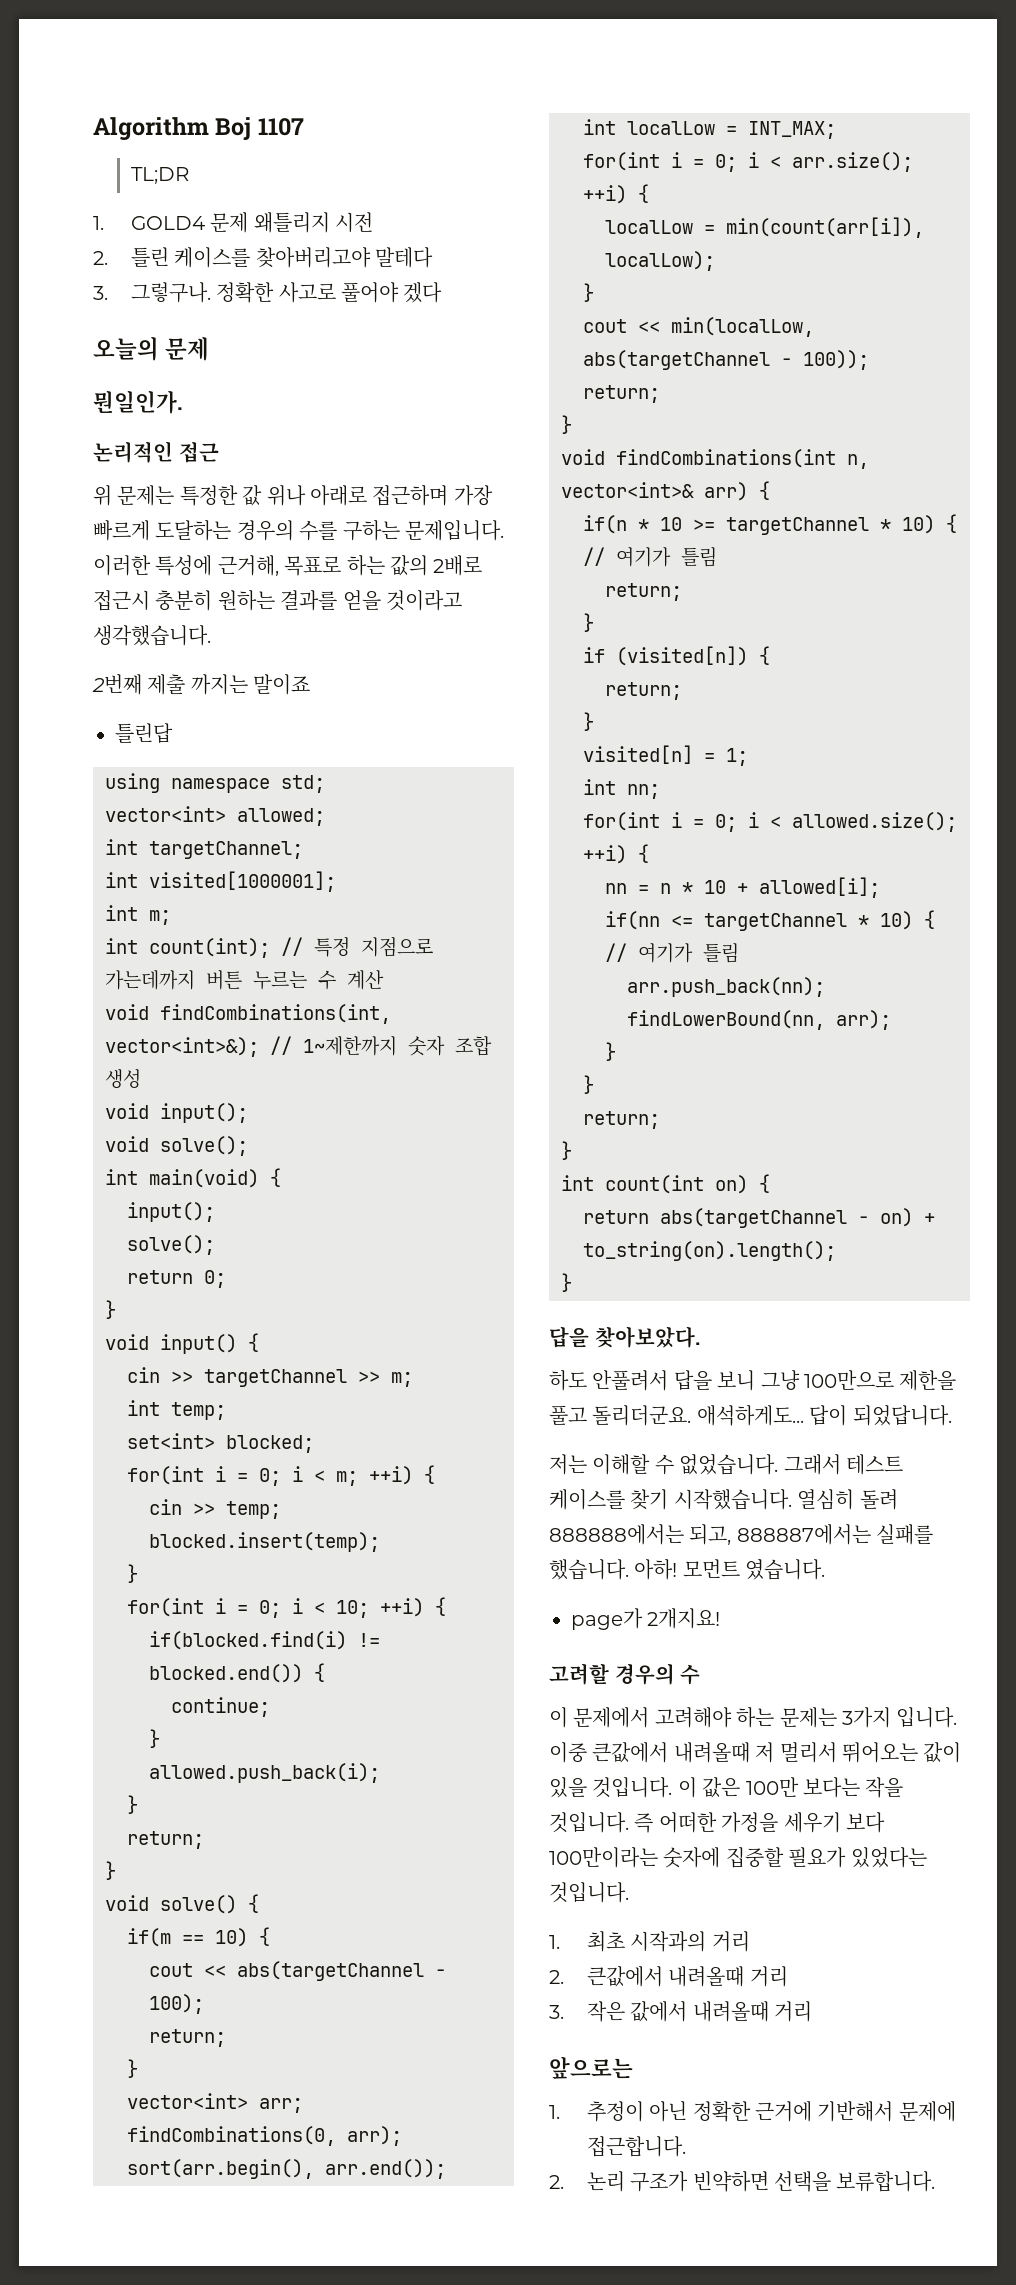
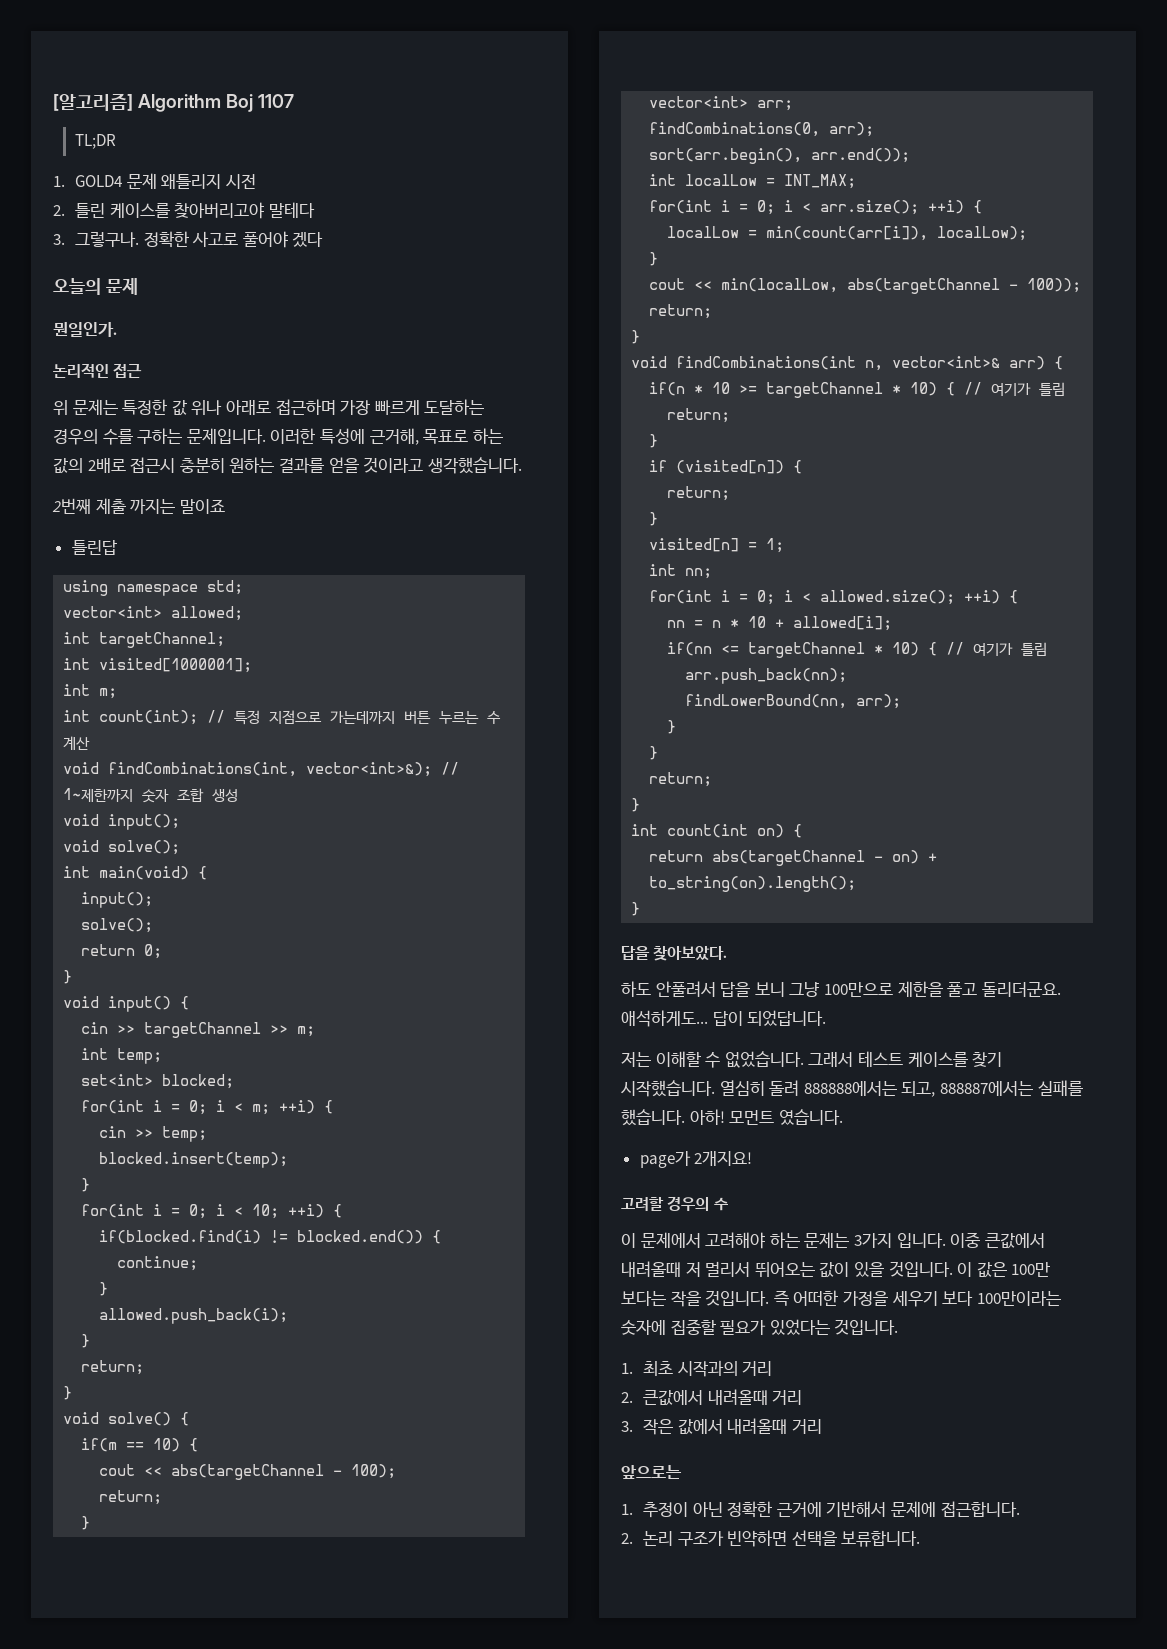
- Algorithm Boj 1107
+ [알고리즘] Algorithm Boj 1107

